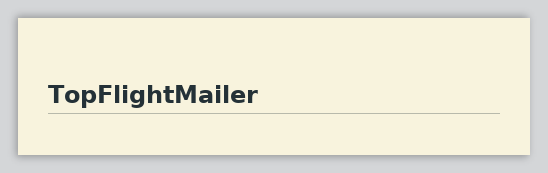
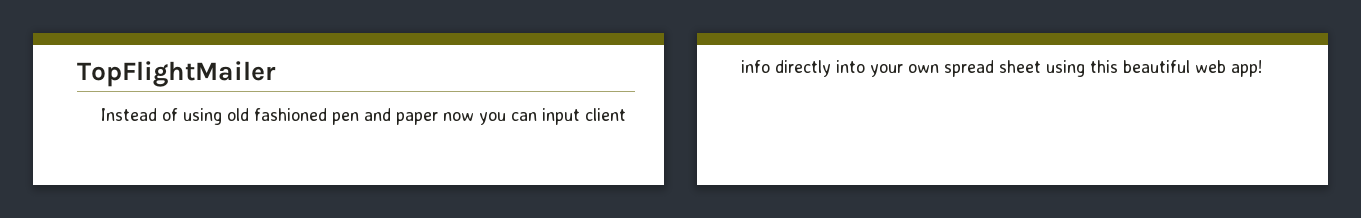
+ Instead of using old fashioned pen and paper now you can input client info directly into your own spread sheet using this beautiful web app!

